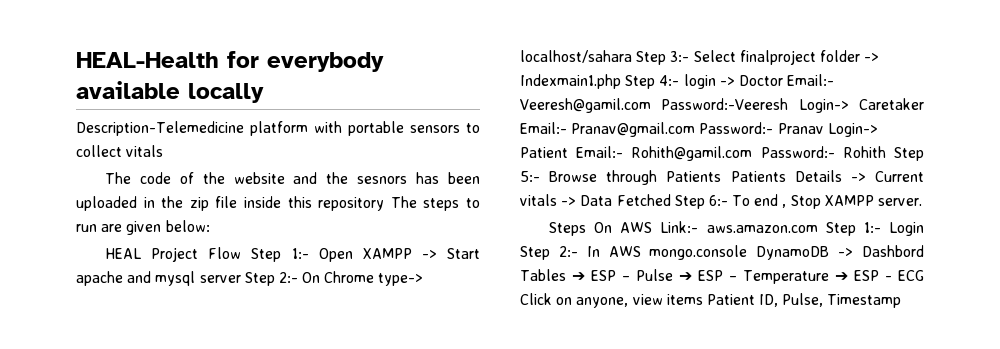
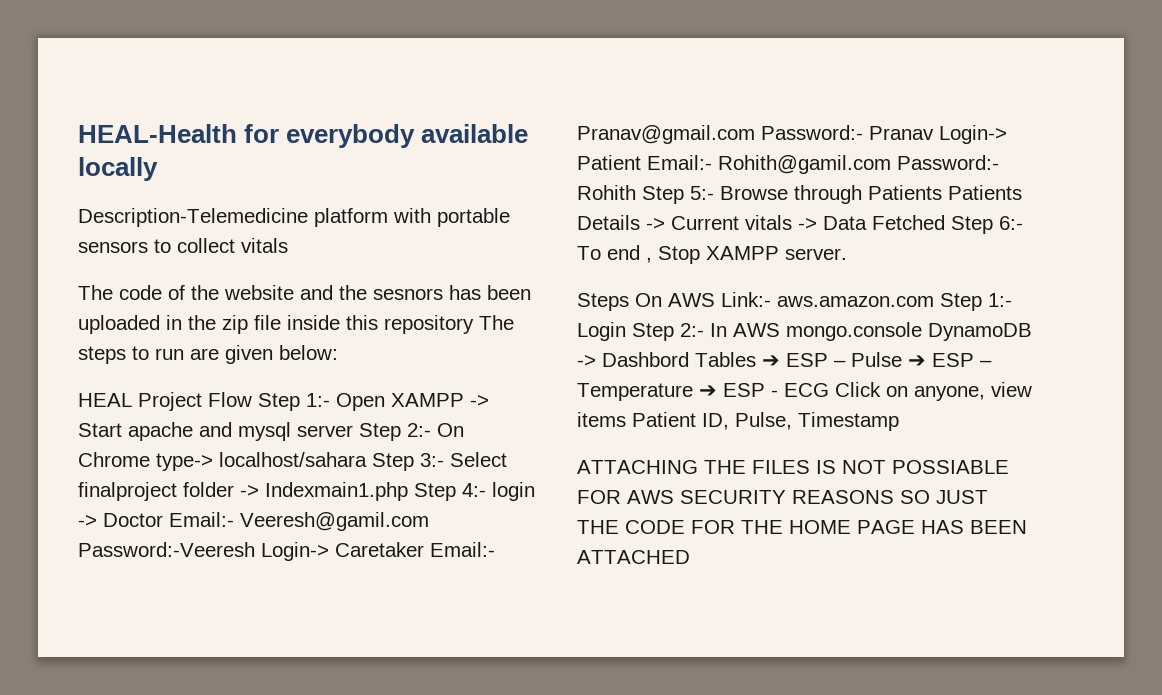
+ ATTACHING THE FILES IS NOT POSSIABLE FOR AWS SECURITY REASONS SO JUST THE CODE FOR THE HOME PAGE HAS BEEN ATTACHED

